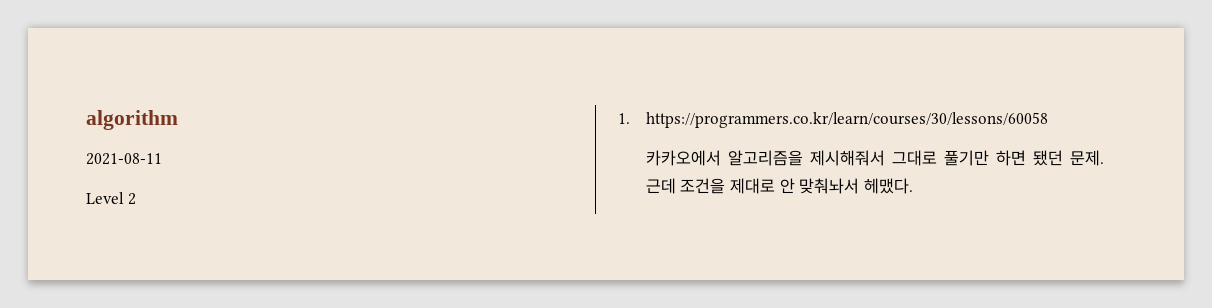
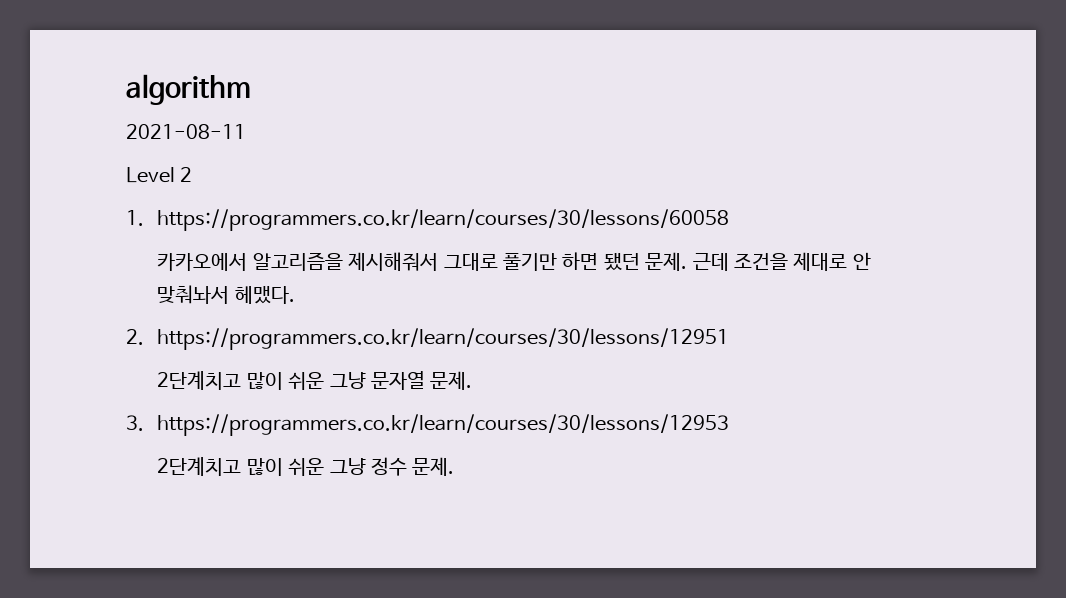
+ 2. https://programmers.co.kr/learn/courses/30/lessons/12951
+ 2단계치고 많이 쉬운 그냥 문자열 문제.
+ 3. https://programmers.co.kr/learn/courses/30/lessons/12953
+ 2단계치고 많이 쉬운 그냥 정수 문제.

